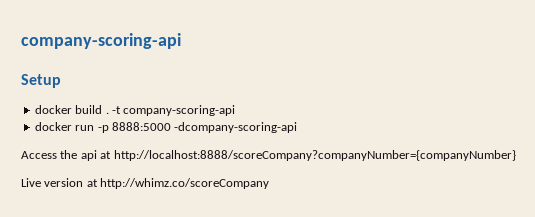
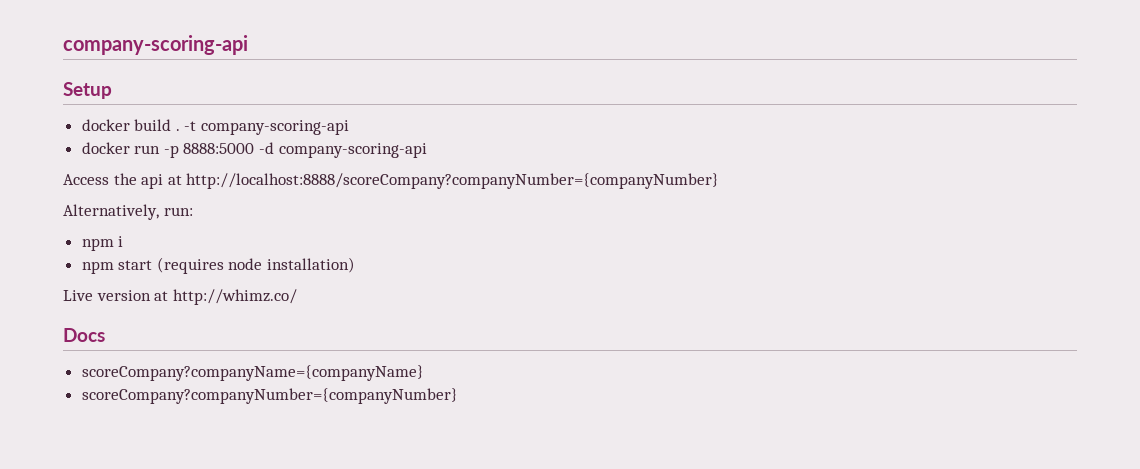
- docker run -p 8888:5000 -dcompany-scoring-api
+ docker run -p 8888:5000 -d company-scoring-api
+ Alternatively, run:
+ npm i
+ npm start (requires node installation)
- Live version at http://whimz.co/scoreCompany
+ Live version at http://whimz.co/
+ Docs
+ scoreCompany?companyName={companyName}
+ scoreCompany?companyNumber={companyNumber}

